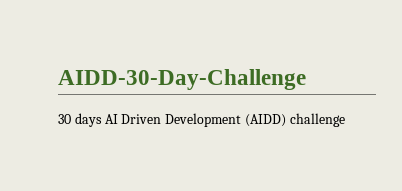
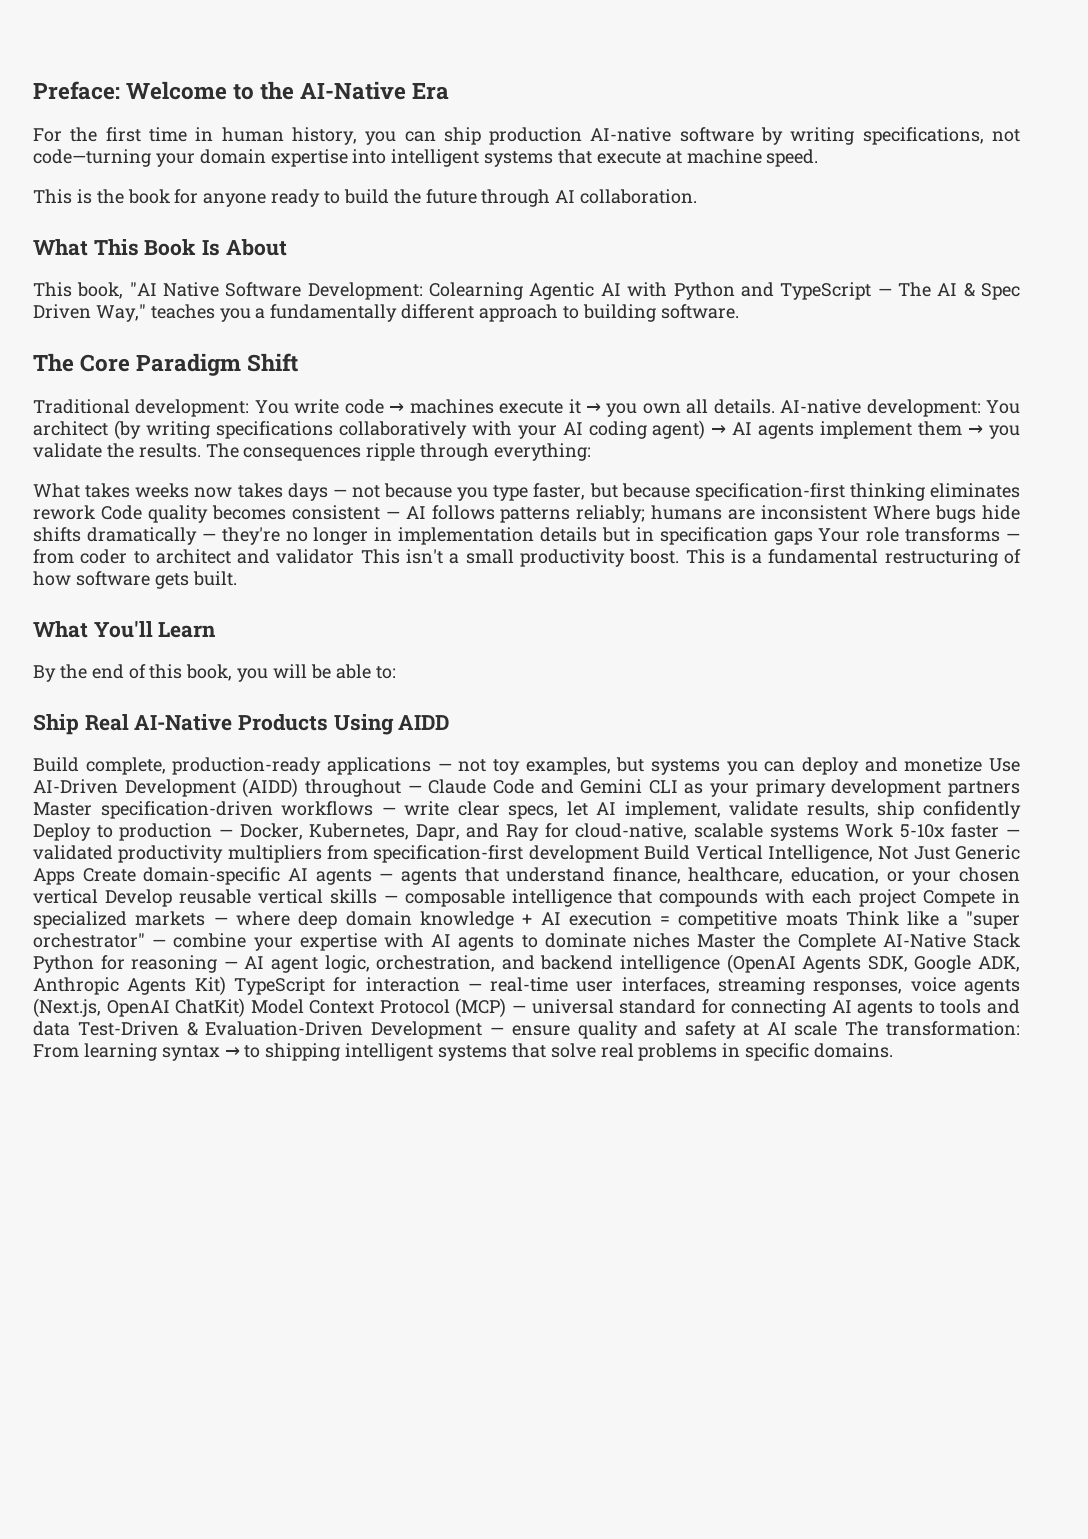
- AIDD-30-Day-Challenge
- 30 days AI Driven Development (AIDD) challenge
+ Preface: Welcome to the AI-Native Era
+ For the first time in human history, you can ship production AI-native software by writing specifications, not code—turning your domain expertise into intelligent systems that execute at machine speed.
+ This is the book for anyone ready to build the future through AI collaboration.
+ What This Book Is About
+ This book, "AI Native Software Development: Colearning Agentic AI with Python and TypeScript — The AI & Spec Driven Way," teaches you a fundamentally different approach to building software.
+ The Core Paradigm Shift
+ Traditional development: You write code → machines execute it → you own all details. AI-native development: You architect (by writing specifications collaboratively with your AI coding agent) → AI agents implement them → you validate the results. The consequences ripple through everything:
+ What takes weeks now takes days — not because you type faster, but because specification-first thinking eliminates rework Code quality becomes consistent — AI follows patterns reliably; humans are inconsistent Where bugs hide shifts dramatically — they're no longer in implementation details but in specification gaps Your role transforms — from coder to architect and validator This isn't a small productivity boost. This is a fundamental restructuring of how software gets built.
+ What You'll Learn
+ By the end of this book, you will be able to:
+ Ship Real AI-Native Products Using AIDD
+ Build complete, production-ready applications — not toy examples, but systems you can deploy and monetize Use AI-Driven Development (AIDD) throughout — Claude Code and Gemini CLI as your primary development partners Master specification-driven workflows — write clear specs, let AI implement, validate results, ship confidently Deploy to production — Docker, Kubernetes, Dapr, and Ray for cloud-native, scalable systems Work 5-10x faster — validated productivity multipliers from specification-first development Build Vertical Intelligence, Not Just Generic Apps Create domain-specific AI agents — agents that understand finance, healthcare, education, or your chosen vertical Develop reusable vertical skills — composable intelligence that compounds with each project Compete in specialized markets — where deep domain knowledge + AI execution = competitive moats Think like a "super orchestrator" — combine your expertise with AI agents to dominate niches Master the Complete AI-Native Stack Python for reasoning — AI agent logic, orchestration, and backend intelligence (OpenAI Agents SDK, Google ADK, Anthropic Agents Kit) TypeScript for interaction — real-time user interfaces, streaming responses, voice agents (Next.js, OpenAI ChatKit) Model Context Protocol (MCP) — universal standard for connecting AI agents to tools and data Test-Driven & Evaluation-Driven Development — ensure quality and safety at AI scale The transformation: From learning syntax → to shipping intelligent systems that solve real problems in specific domains.

